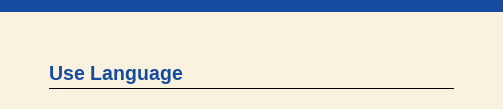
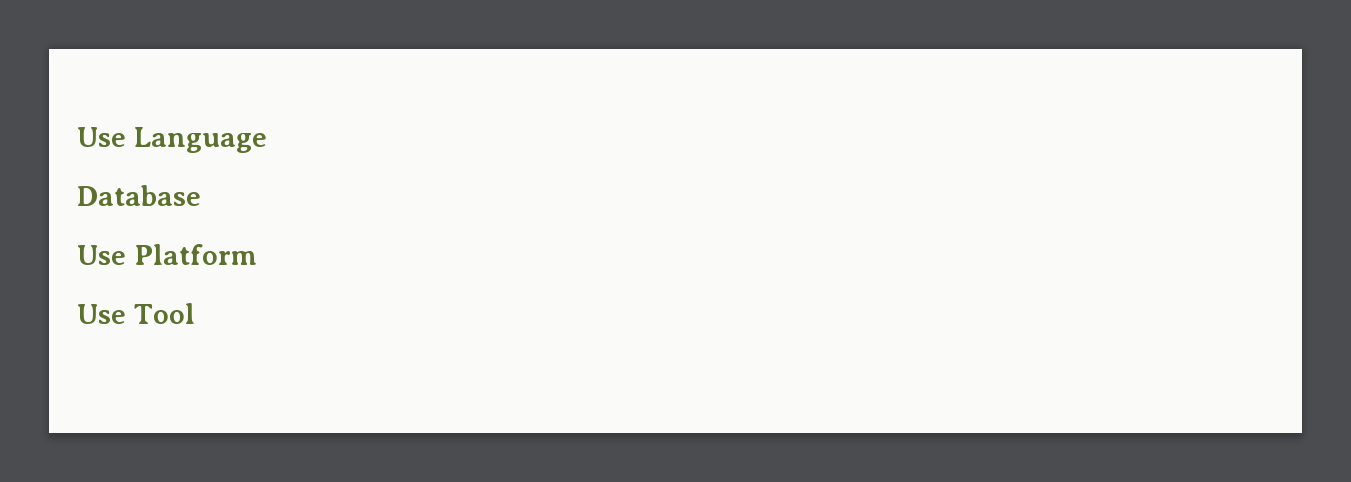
+ Database
+ Use Platform
+ Use Tool

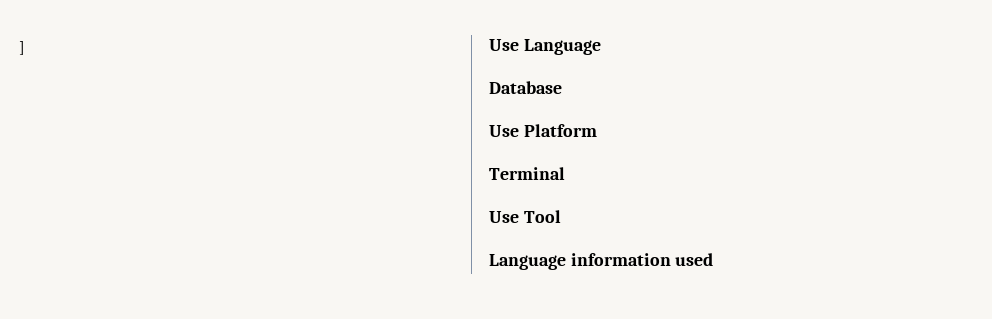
+ ]
+ Terminal
+ Language information used

